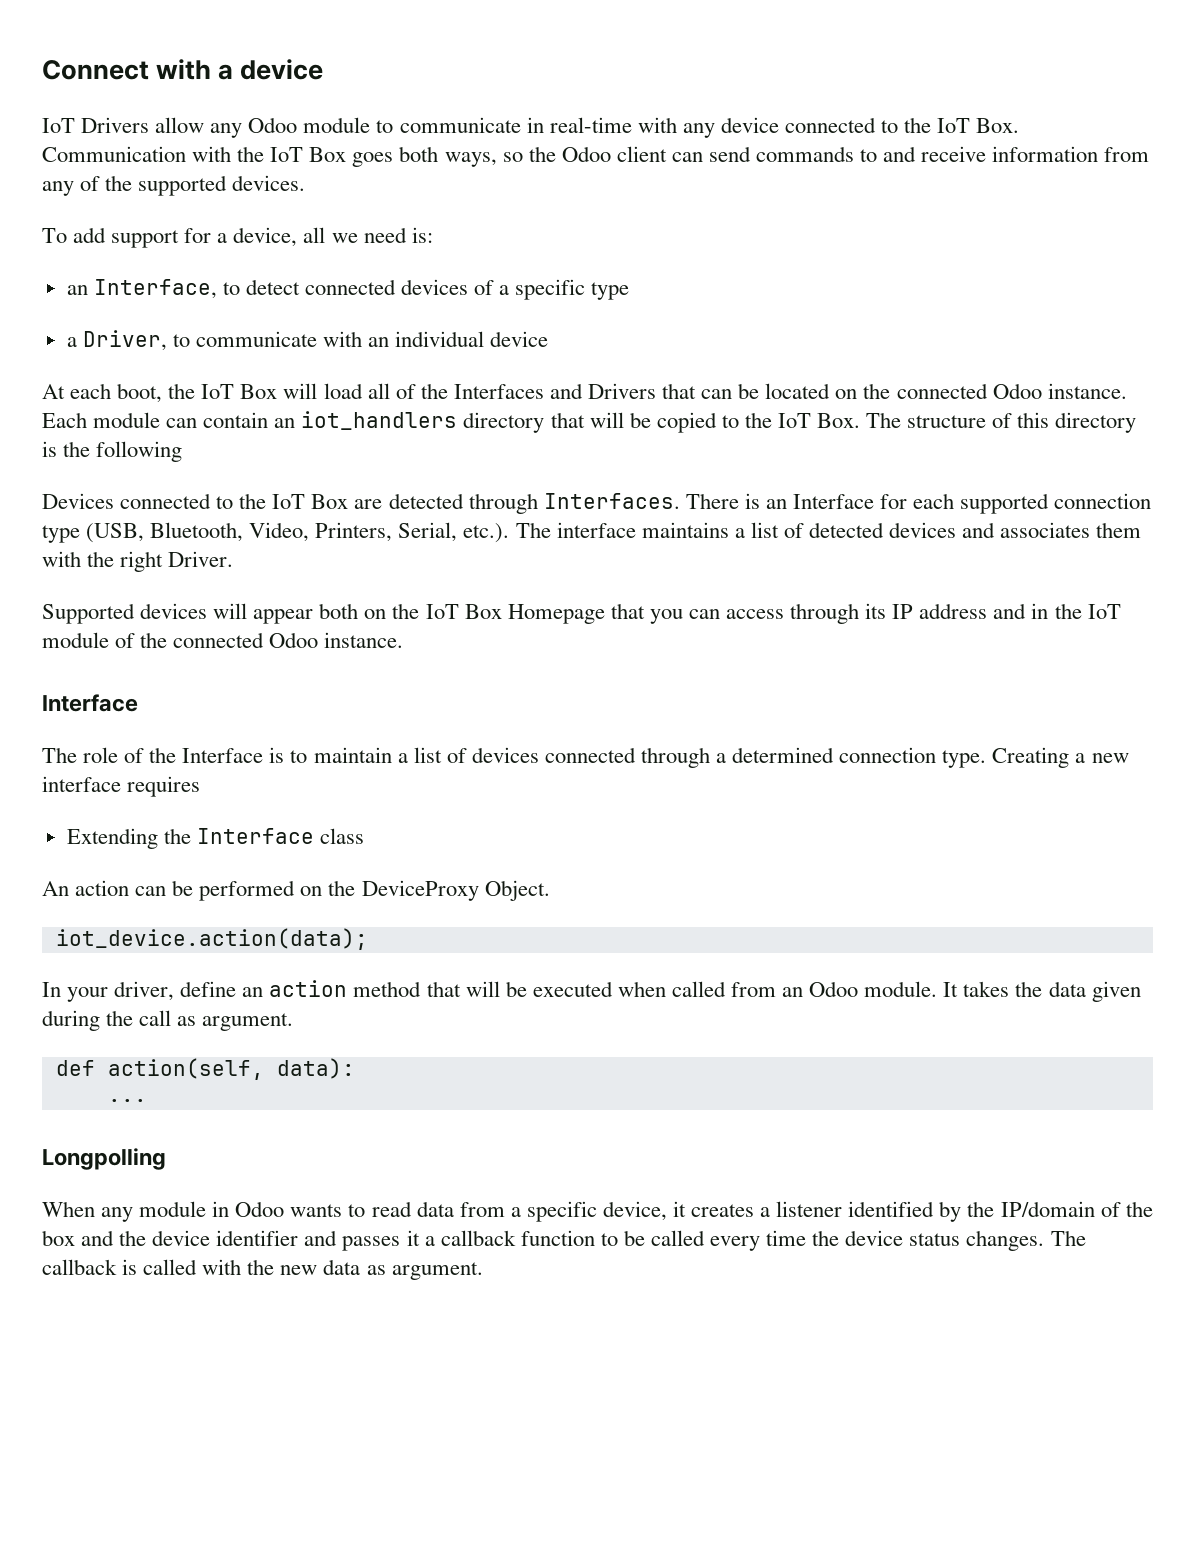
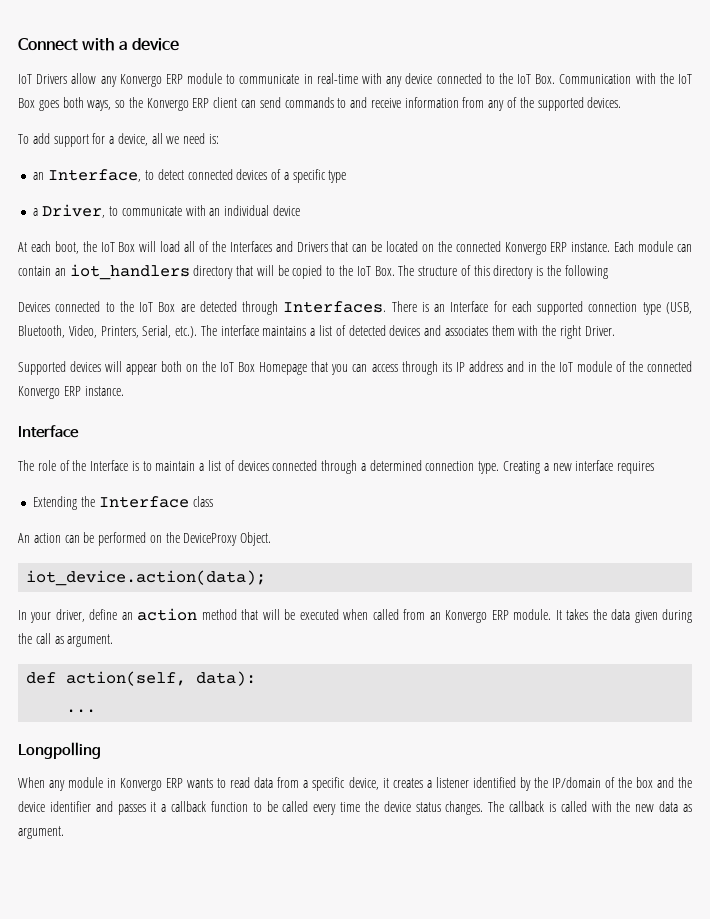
- IoT Drivers allow any Odoo module to communicate in real-time with any device connected to the IoT Box. Communication with the IoT Box goes both ways, so the Odoo client can send commands to and receive information from any of the supported devices.
+ IoT Drivers allow any Konvergo ERP module to communicate in real-time with any device connected to the IoT Box. Communication with the IoT Box goes both ways, so the Konvergo ERP client can send commands to and receive information from any of the supported devices.
- At each boot, the IoT Box will load all of the Interfaces and Drivers that can be located on the connected Odoo instance.
+ At each boot, the IoT Box will load all of the Interfaces and Drivers that can be located on the connected Konvergo ERP instance.
- Supported devices will appear both on the IoT Box Homepage that you can access through its IP address and in the IoT module of the connected Odoo instance.
+ Supported devices will appear both on the IoT Box Homepage that you can access through its IP address and in the IoT module of the connected Konvergo ERP instance.
- In your driver, define an action method that will be executed when called from an Odoo module.
+ In your driver, define an action method that will be executed when called from an Konvergo ERP module.
- When any module in Odoo wants to read data from a specific device, it creates a listener identified by the IP/domain of the box and the device identifier and passes it a callback function to be called every time the device status changes.
+ When any module in Konvergo ERP wants to read data from a specific device, it creates a listener identified by the IP/domain of the box and the device identifier and passes it a callback function to be called every time the device status changes.

